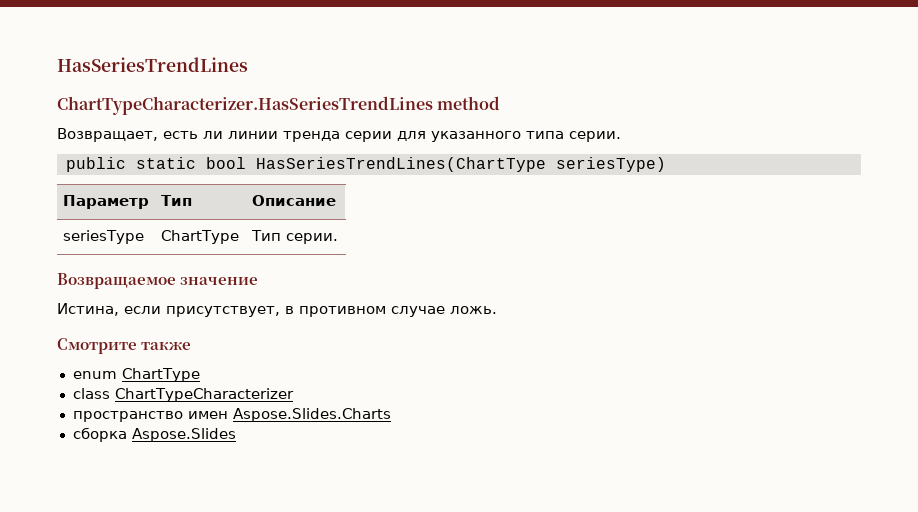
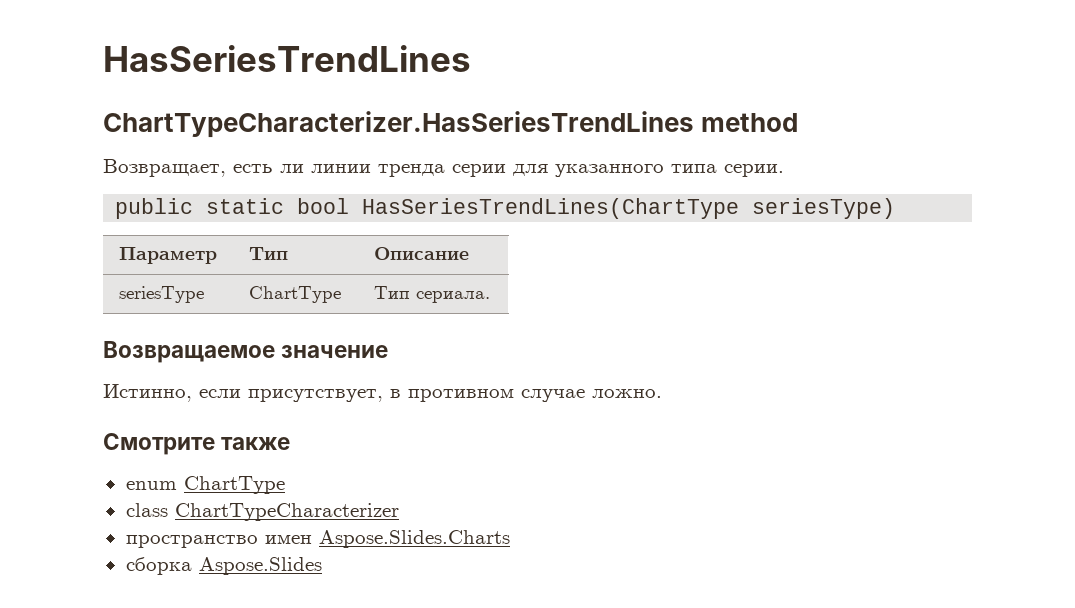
- seriesType | ChartType | Тип серии.
+ seriesType | ChartType | Тип сериала.
- Истина, если присутствует, в противном случае ложь.
+ Истинно, если присутствует, в противном случае ложно.

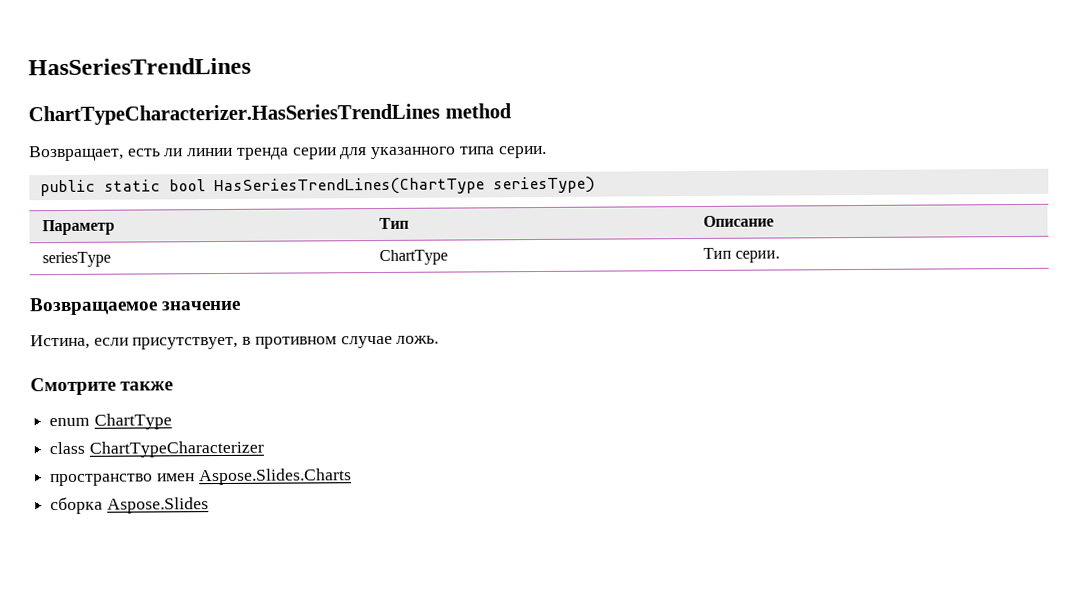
- seriesType | ChartType | Тип сериала.
+ seriesType | ChartType | Тип серии.
- Истинно, если присутствует, в противном случае ложно.
+ Истина, если присутствует, в противном случае ложь.

